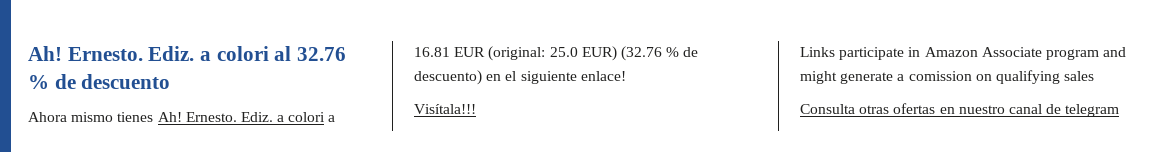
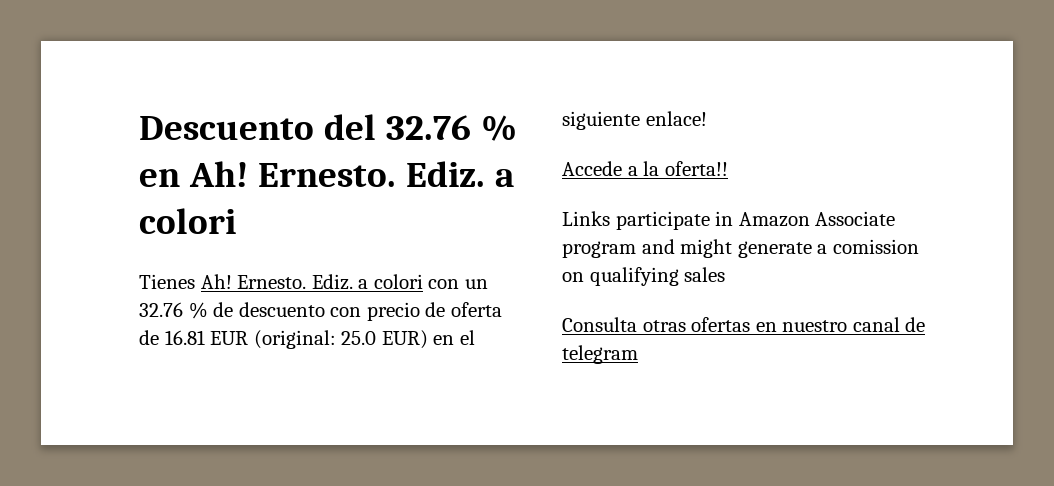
- Ah! Ernesto. Ediz. a colori al 32.76 % de descuento
- Ahora mismo tienes Ah! Ernesto. Ediz. a colori a 16.81 EUR (original: 25.0 EUR) (32.76 % de descuento) en el siguiente enlace!
+ Descuento del 32.76 % en Ah! Ernesto. Ediz. a colori
+ Tienes Ah! Ernesto. Ediz. a colori con un 32.76 % de descuento con precio de oferta de 16.81 EUR (original: 25.0 EUR) en el siguiente enlace!
- Visítala!!!
+ Accede a la oferta!!

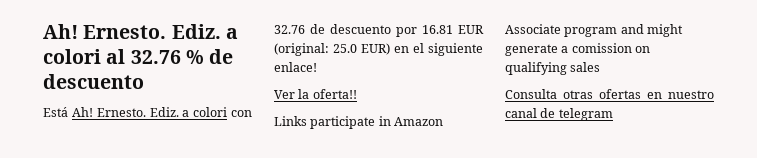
- Descuento del 32.76 % en Ah! Ernesto. Ediz. a colori
- Tienes Ah!
+ Ah! Ernesto. Ediz. a colori al 32.76 % de descuento
+ Está Ah!
- Ediz. a colori con un 32.76 % de descuento con precio de oferta de 16.81 EUR (original: 25.0 EUR) en el siguiente enlace!
+ Ediz. a colori con 32.76 de descuento por 16.81 EUR (original: 25.0 EUR) en el siguiente enlace!
- Accede a la oferta!!
+ Ver la oferta!!

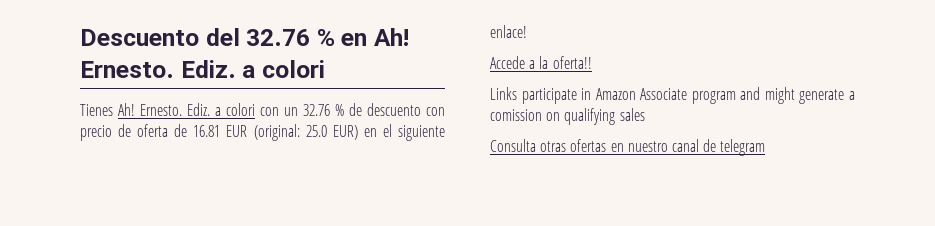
- Ah! Ernesto. Ediz. a colori al 32.76 % de descuento
- Está Ah!
+ Descuento del 32.76 % en Ah! Ernesto. Ediz. a colori
+ Tienes Ah!
- Ediz. a colori con 32.76 de descuento por 16.81 EUR (original: 25.0 EUR) en el siguiente enlace!
+ Ediz. a colori con un 32.76 % de descuento con precio de oferta de 16.81 EUR (original: 25.0 EUR) en el siguiente enlace!
- Ver la oferta!!
+ Accede a la oferta!!

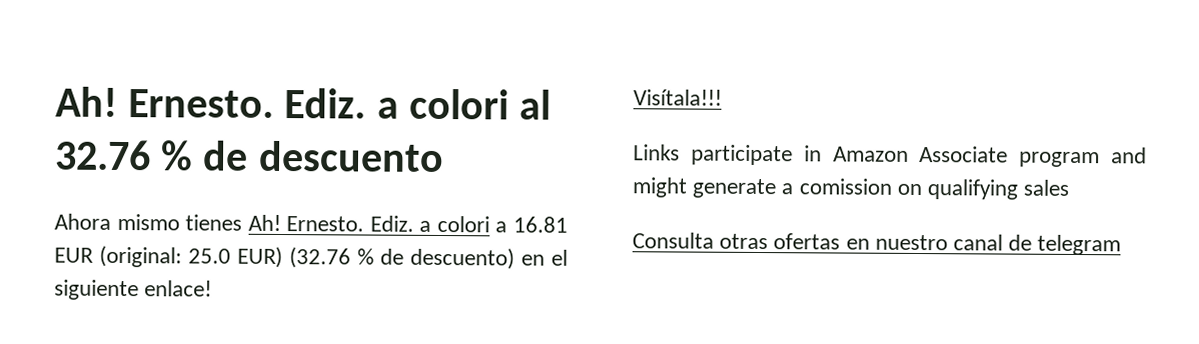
- Descuento del 32.76 % en Ah! Ernesto. Ediz. a colori
- Tienes Ah! Ernesto. Ediz. a colori con un 32.76 % de descuento con precio de oferta de 16.81 EUR (original: 25.0 EUR) en el siguiente enlace!
+ Ah! Ernesto. Ediz. a colori al 32.76 % de descuento
+ Ahora mismo tienes Ah! Ernesto. Ediz. a colori a 16.81 EUR (original: 25.0 EUR) (32.76 % de descuento) en el siguiente enlace!
- Accede a la oferta!!
+ Visítala!!!

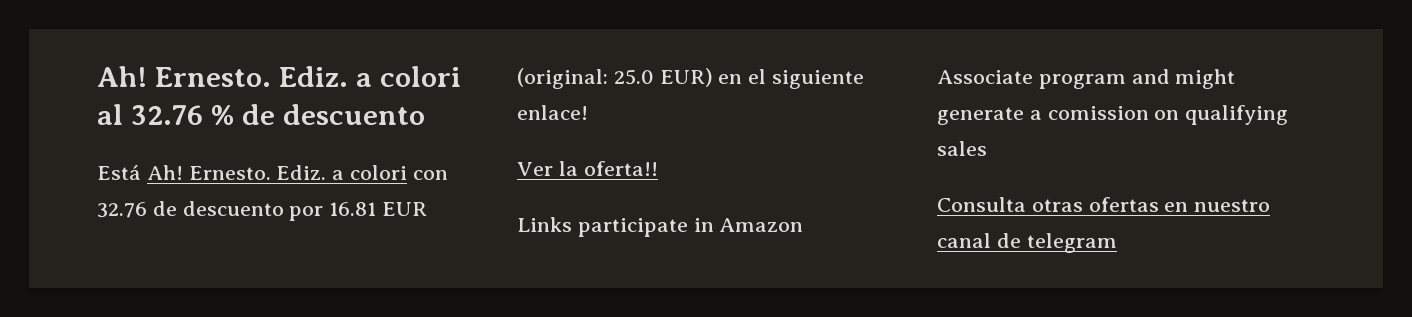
- Ahora mismo tienes Ah! Ernesto. Ediz. a colori a 16.81 EUR (original: 25.0 EUR) (32.76 % de descuento) en el siguiente enlace!
+ Está Ah! Ernesto. Ediz. a colori con 32.76 de descuento por 16.81 EUR (original: 25.0 EUR) en el siguiente enlace!
- Visítala!!!
+ Ver la oferta!!

